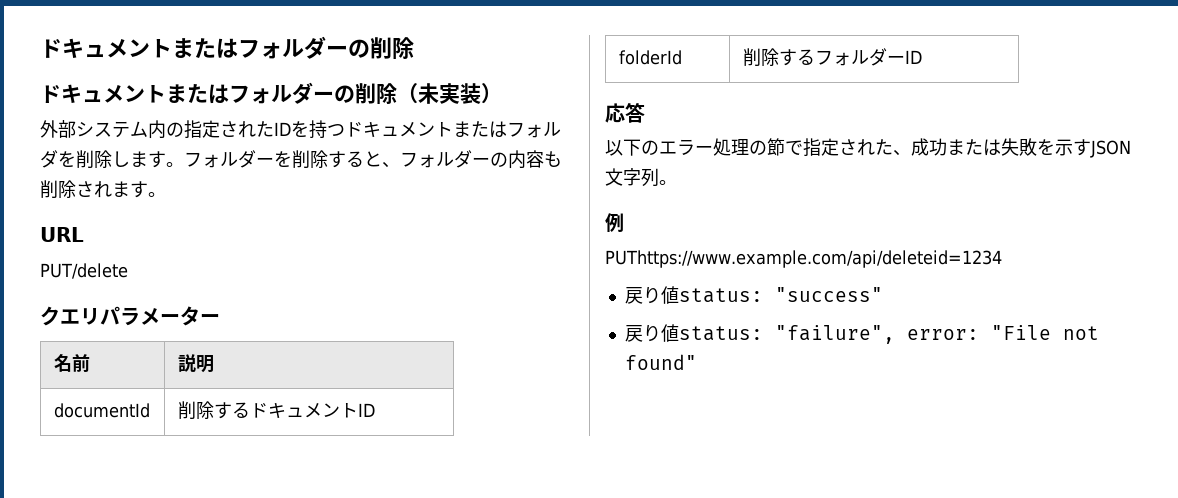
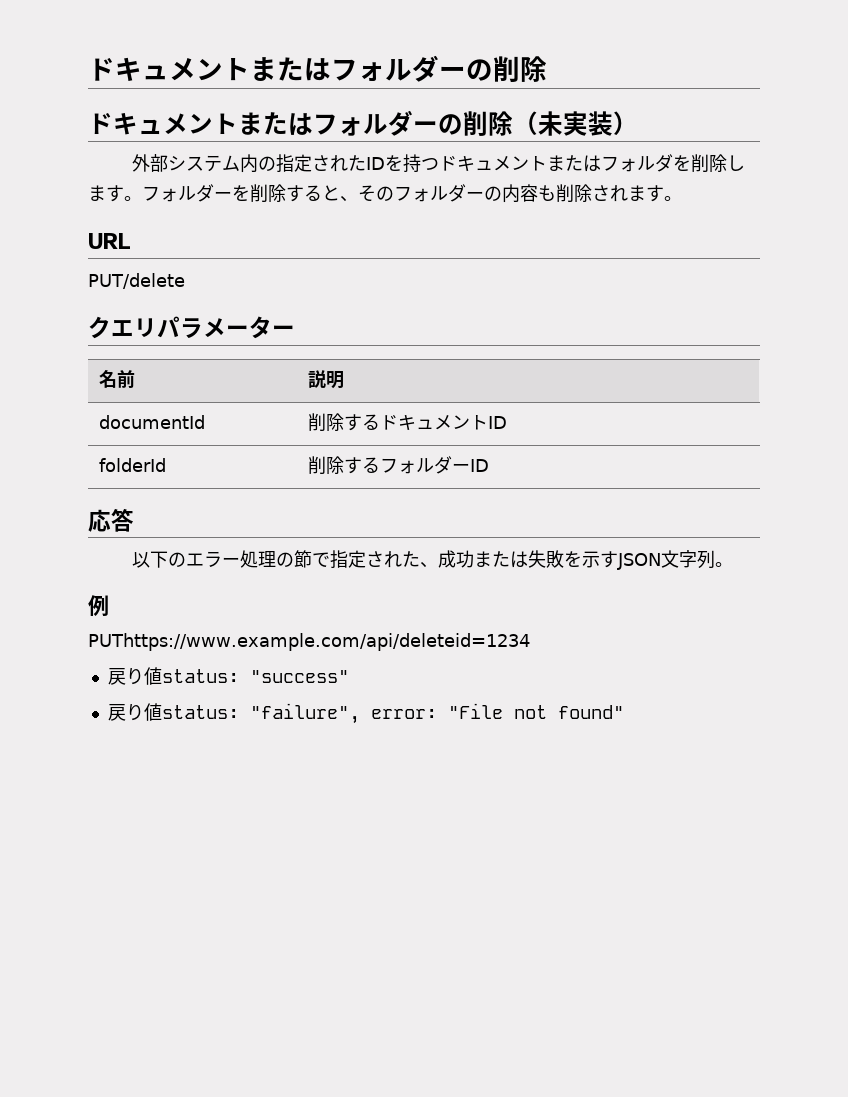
- フォルダーを削除すると、フォルダーの内容も削除されます。
+ フォルダーを削除すると、そのフォルダーの内容も削除されます。

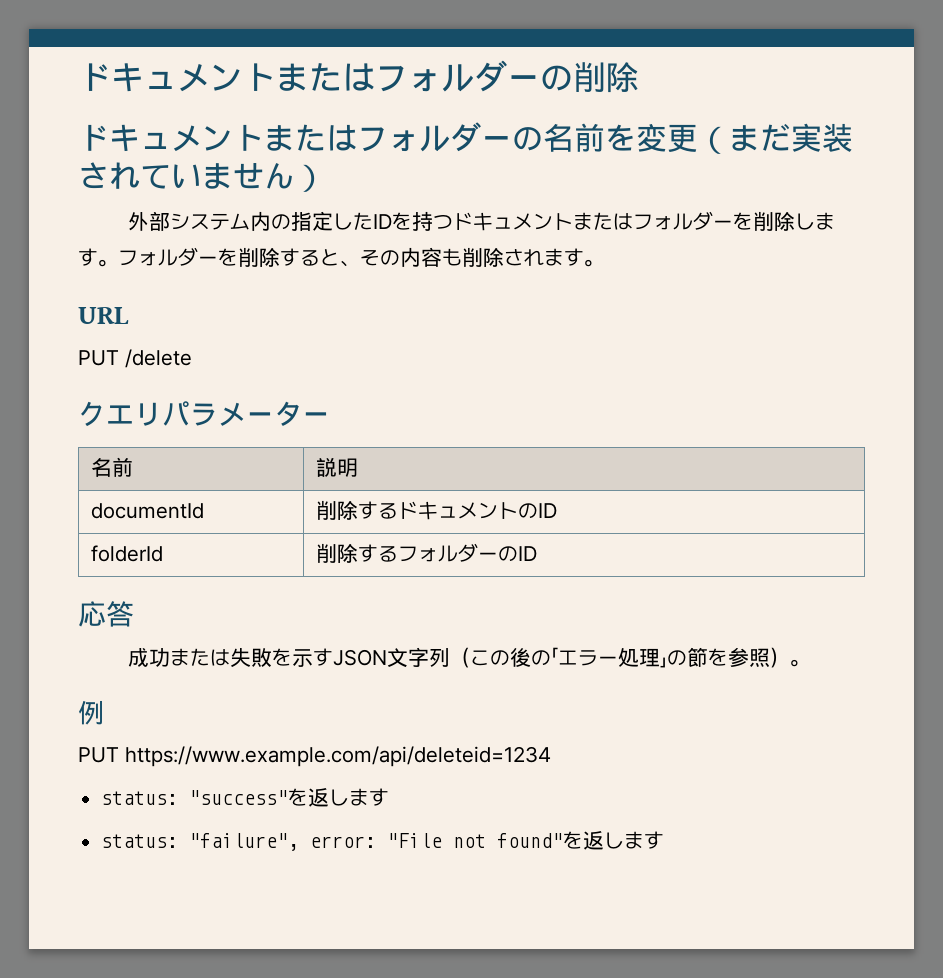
- ドキュメントまたはフォルダーの削除（未実装）
+ ドキュメントまたはフォルダーの名前を変更（まだ実装されていません）
- 外部システム内の指定されたIDを持つドキュメントまたはフォルダを削除します。
+ 外部システム内の指定したIDを持つドキュメントまたはフォルダーを削除します。
- フォルダーを削除すると、そのフォルダーの内容も削除されます。
+ フォルダーを削除すると、その内容も削除されます。
- PUT/delete
+ PUT /delete
- documentId | 削除するドキュメントID
+ documentId | 削除するドキュメントのID
- folderId | 削除するフォルダーID
+ folderId | 削除するフォルダーのID
- 以下のエラー処理の節で指定された、成功または失敗を示すJSON文字列。
+ 成功または失敗を示すJSON文字列（この後の「エラー処理」の節を参照）。
- PUThttps://www.example.com/api/deleteid=1234
- 戻り値status: "success"
- 戻り値status: "failure", error: "File not found"
+ PUT https://www.example.com/api/deleteid=1234
+ status: "success"を返します
+ status: "failure", error: "File not found"を返します

